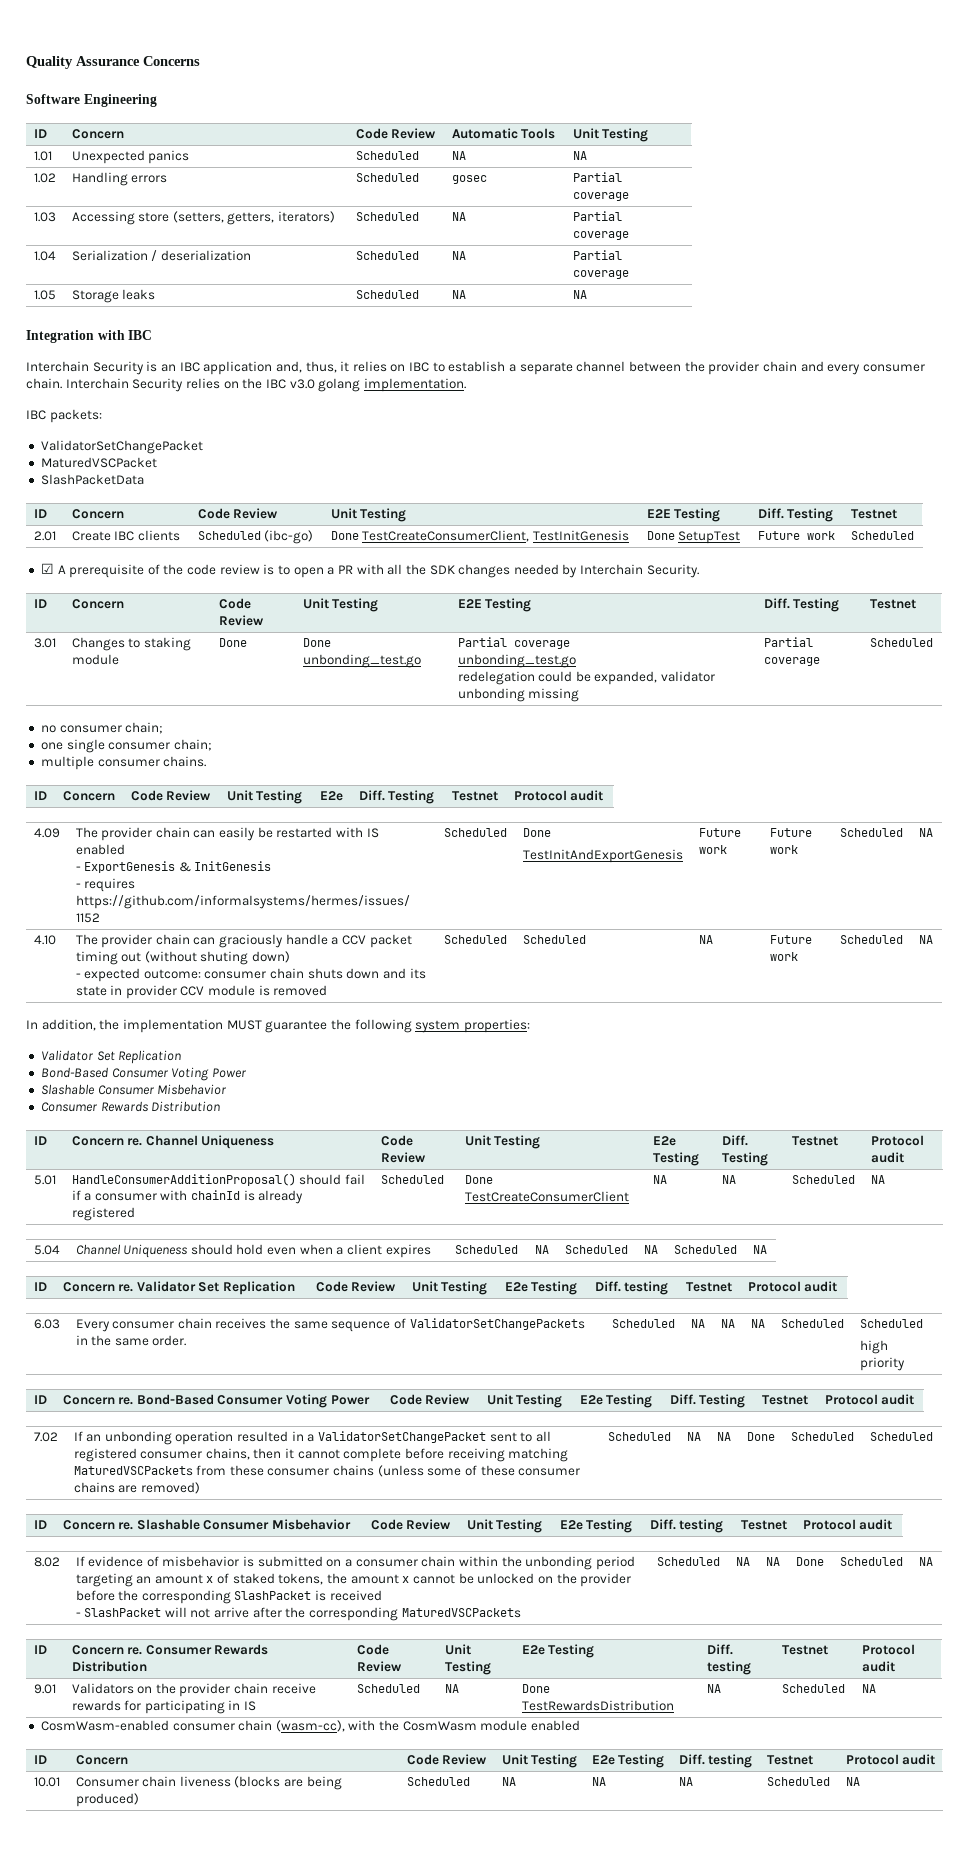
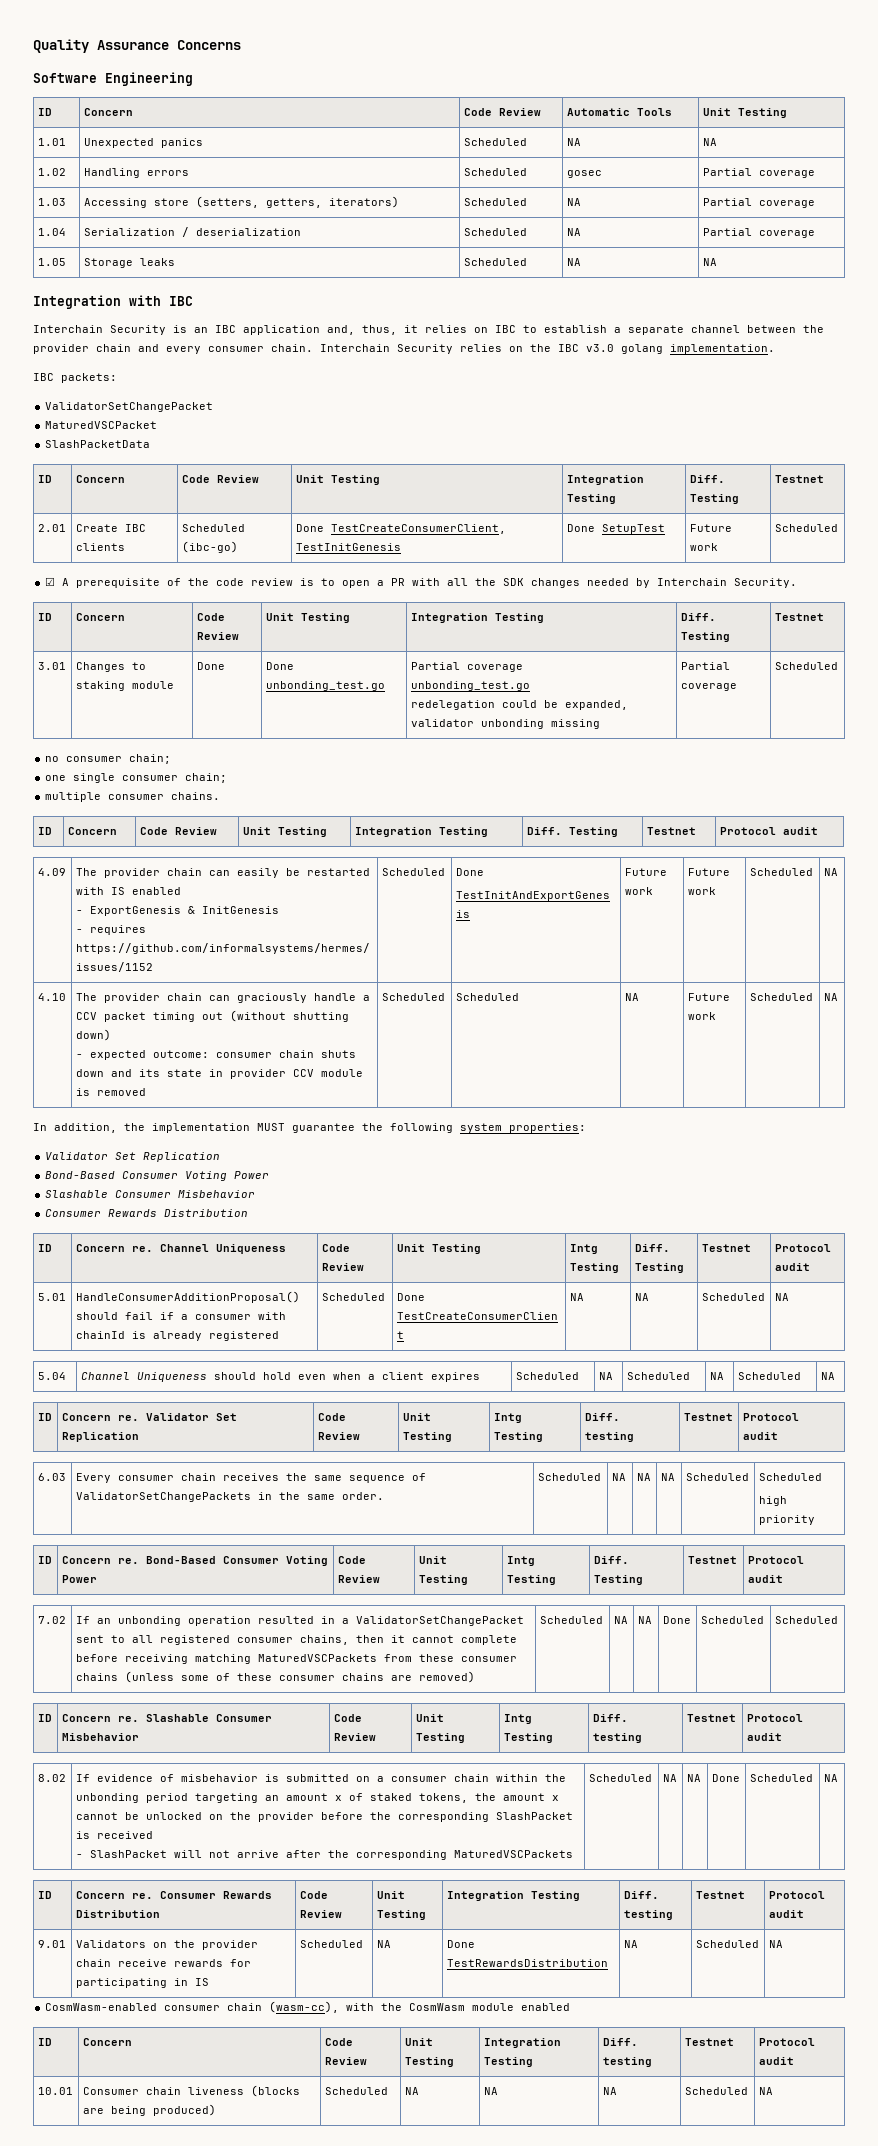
  SlashPacketData
- ID | Concern | Code Review | Unit Testing | E2E Testing | Diff. Testing | Testnet
+ ID | Concern | Code Review | Unit Testing | Integration Testing | Diff. Testing | Testnet
  ☑ A prerequisite of the code review is to open a PR with all the SDK changes needed by Interchain Security.
- ID | Concern | Code Review | Unit Testing | E2E Testing | Diff. Testing | Testnet
+ ID | Concern | Code Review | Unit Testing | Integration Testing | Diff. Testing | Testnet
- ID | Concern | Code Review | Unit Testing | E2e | Diff. Testing | Testnet | Protocol audit
+ ID | Concern | Code Review | Unit Testing | Integration Testing | Diff. Testing | Testnet | Protocol audit
- 4.10 | The provider chain can graciously handle a CCV packet timing out (without shuting down)
+ 4.10 | The provider chain can graciously handle a CCV packet timing out (without shutting down)
- ID | Concern re. Channel Uniqueness | Code Review | Unit Testing | E2e Testing | Diff. Testing | Testnet | Protocol audit
+ ID | Concern re. Channel Uniqueness | Code Review | Unit Testing | Intg Testing | Diff. Testing | Testnet | Protocol audit
- ID | Concern re. Validator Set Replication | Code Review | Unit Testing | E2e Testing | Diff. testing | Testnet | Protocol audit
+ ID | Concern re. Validator Set Replication | Code Review | Unit Testing | Intg Testing | Diff. testing | Testnet | Protocol audit
- ID | Concern re. Bond-Based Consumer Voting Power | Code Review | Unit Testing | E2e Testing | Diff. Testing | Testnet | Protocol audit
+ ID | Concern re. Bond-Based Consumer Voting Power | Code Review | Unit Testing | Intg Testing | Diff. Testing | Testnet | Protocol audit
- ID | Concern re. Slashable Consumer Misbehavior | Code Review | Unit Testing | E2e Testing | Diff. testing | Testnet | Protocol audit
+ ID | Concern re. Slashable Consumer Misbehavior | Code Review | Unit Testing | Intg Testing | Diff. testing | Testnet | Protocol audit
- ID | Concern re. Consumer Rewards Distribution | Code Review | Unit Testing | E2e Testing | Diff. testing | Testnet | Protocol audit
+ ID | Concern re. Consumer Rewards Distribution | Code Review | Unit Testing | Integration Testing | Diff. testing | Testnet | Protocol audit
- ID | Concern | Code Review | Unit Testing | E2e Testing | Diff. testing | Testnet | Protocol audit
+ ID | Concern | Code Review | Unit Testing | Integration Testing | Diff. testing | Testnet | Protocol audit

